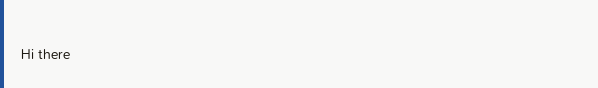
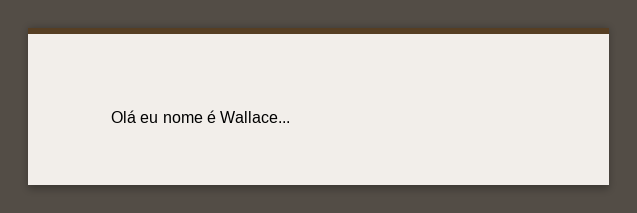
- Hi there
+ Olá eu nome é Wallace...

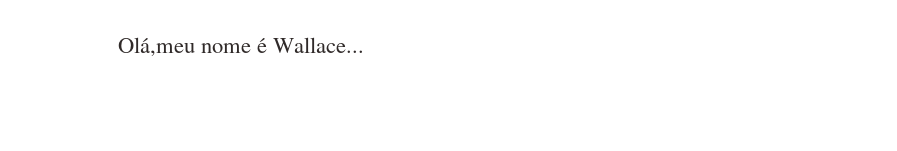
- Olá eu nome é Wallace...
+ Olá,meu nome é Wallace...

